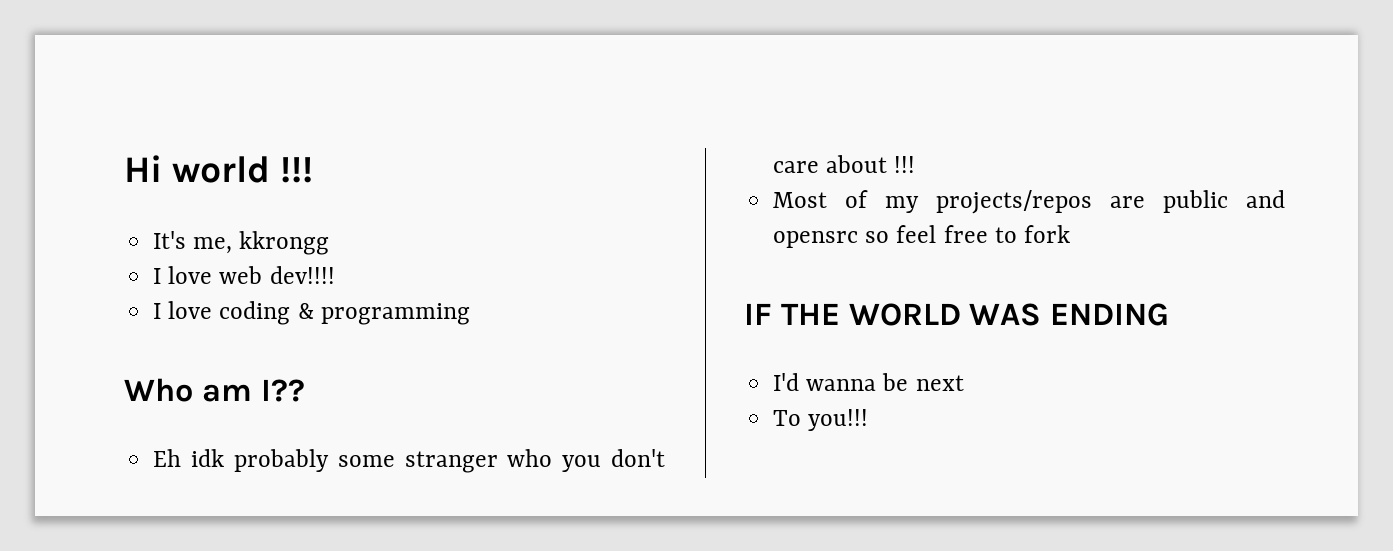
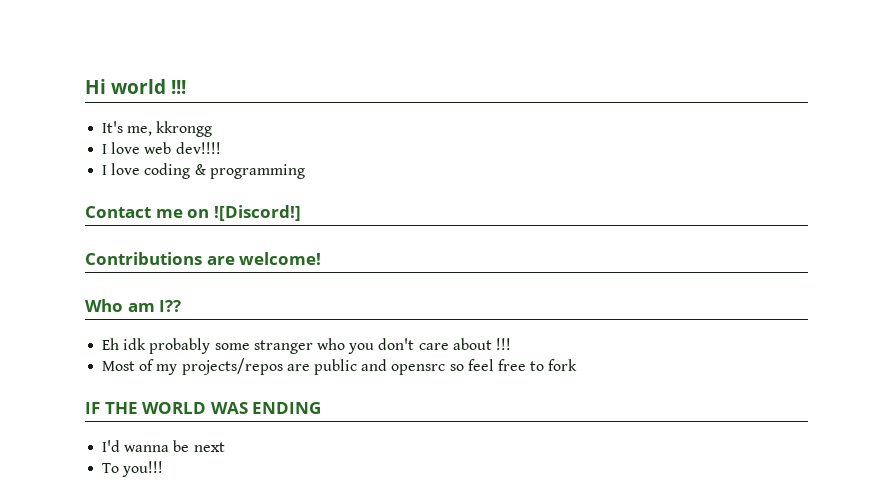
+ Contact me on ![Discord!]
+ Contributions are welcome!

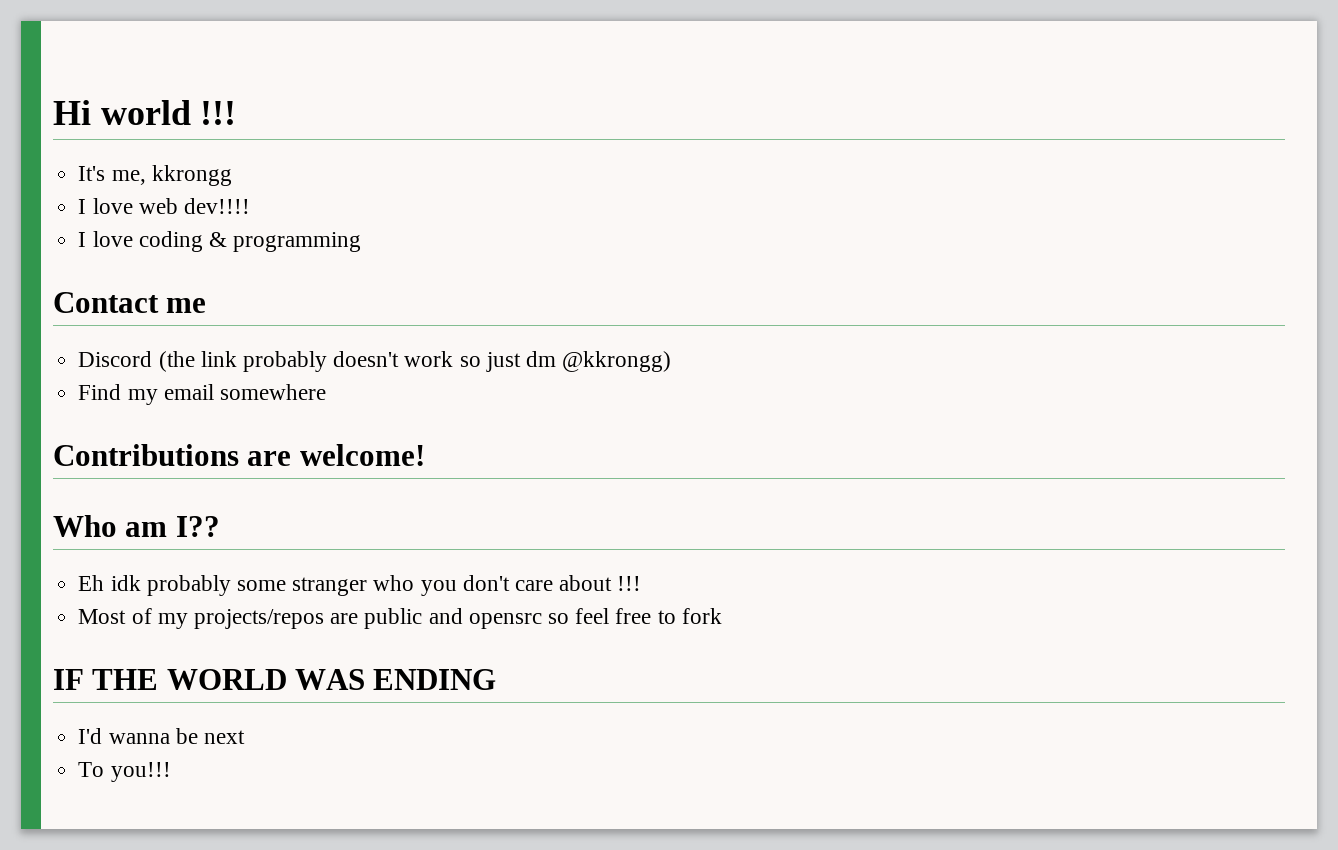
- Contact me on ![Discord!]
+ Contact me
+ Discord (the link probably doesn't work so just dm @kkrongg)
+ Find my email somewhere

